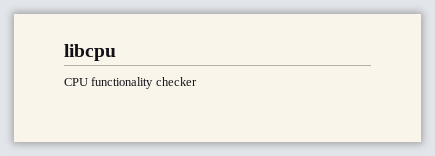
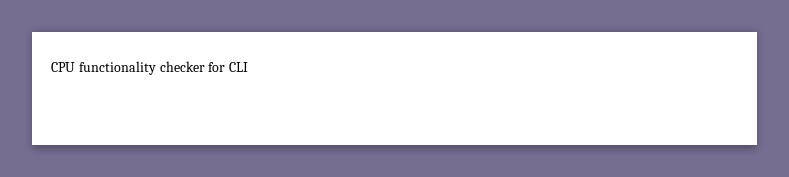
- libcpu
- CPU functionality checker
+ CPU functionality checker for CLI

